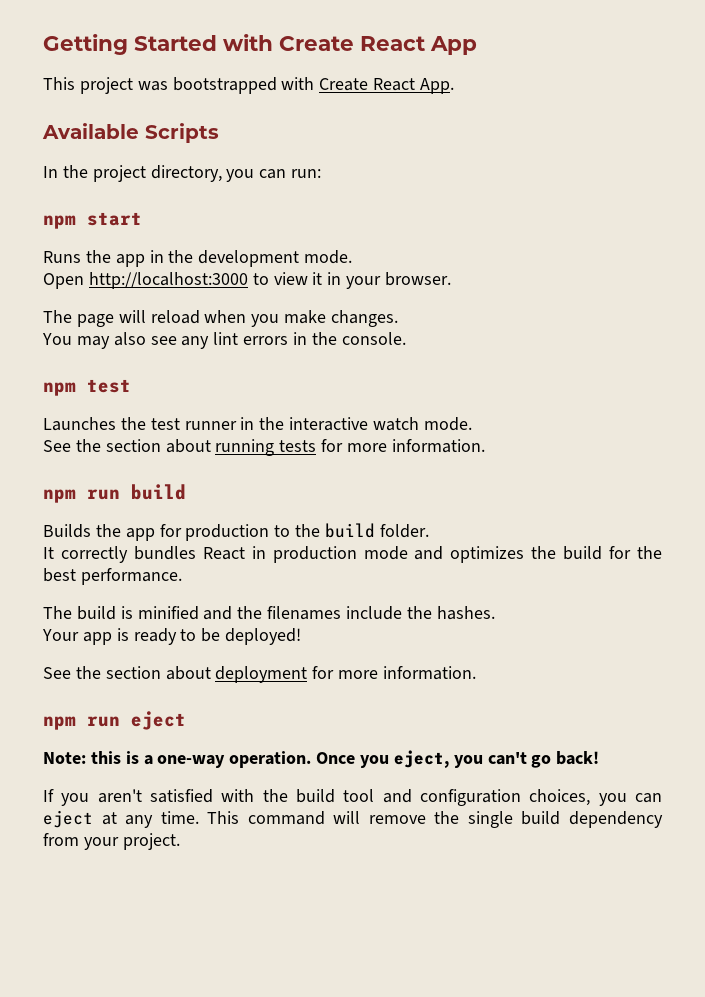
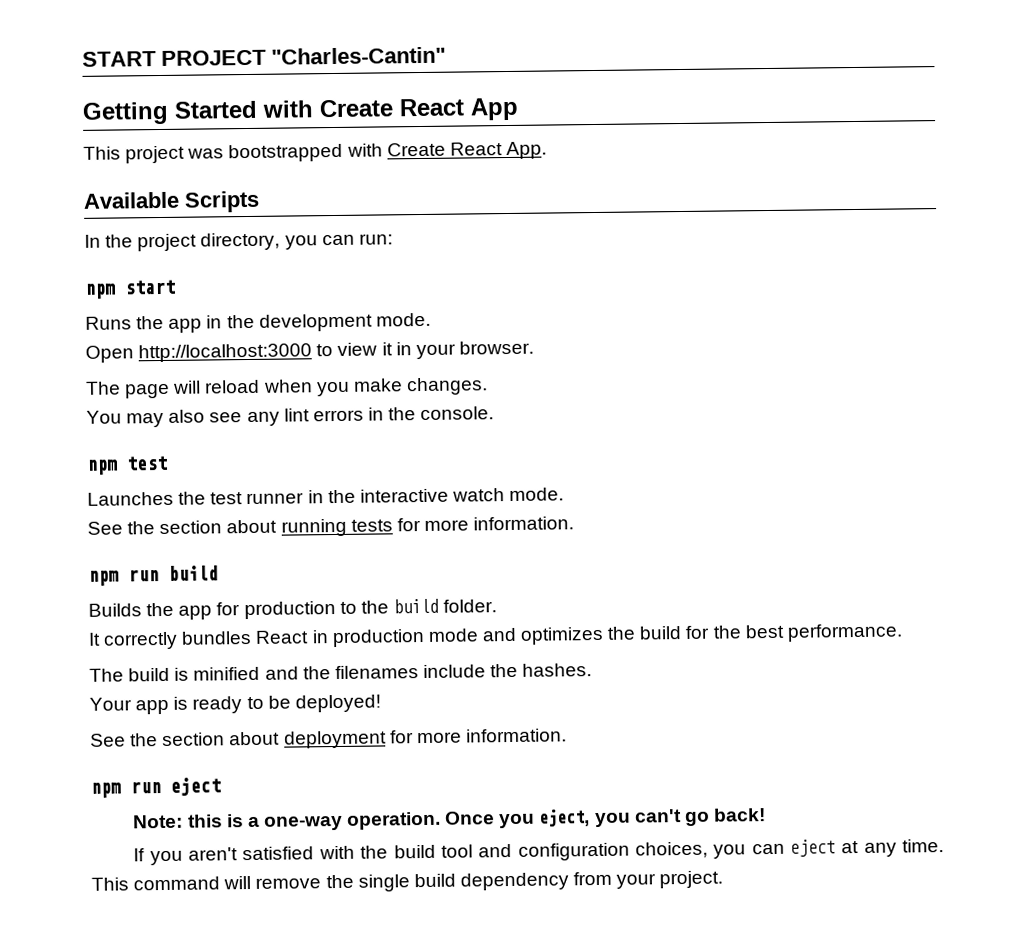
+ START PROJECT "Charles-Cantin"

